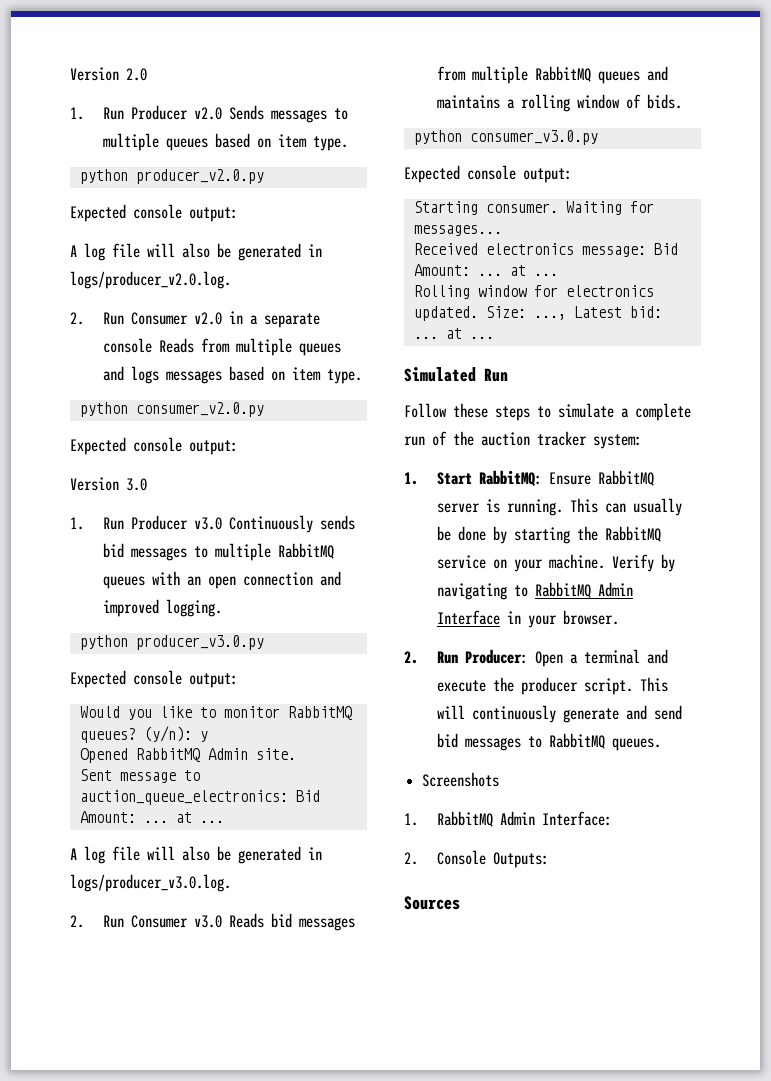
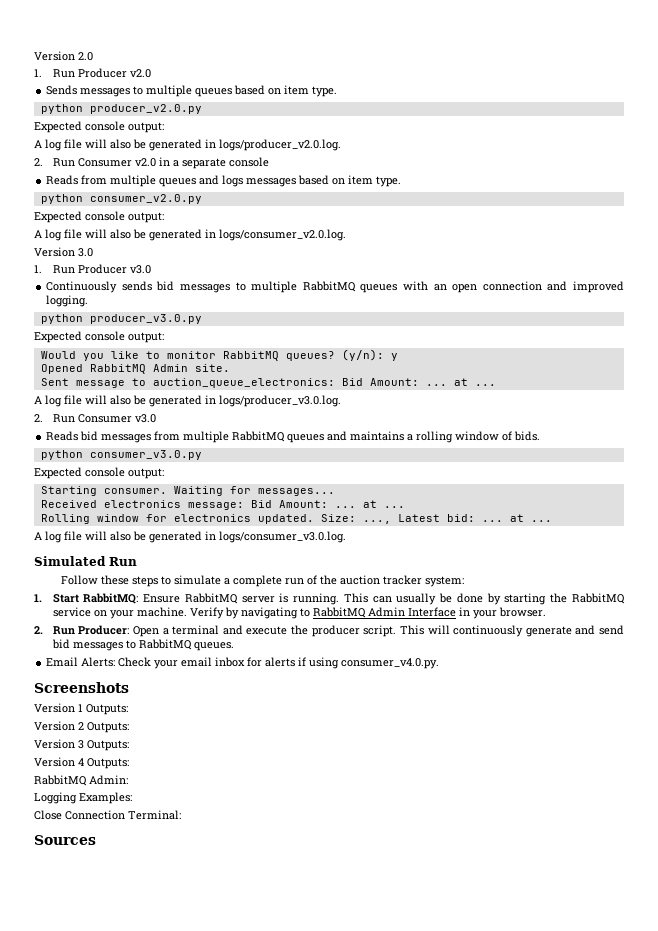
- 1. Run Producer v2.0 Sends messages to multiple queues based on item type.
+ 1. Run Producer v2.0
+ Sends messages to multiple queues based on item type.
- 2. Run Consumer v2.0 in a separate console Reads from multiple queues and logs messages based on item type.
+ 2. Run Consumer v2.0 in a separate console
+ Reads from multiple queues and logs messages based on item type.
+ A log file will also be generated in logs/consumer_v2.0.log.
- 1. Run Producer v3.0 Continuously sends bid messages to multiple RabbitMQ queues with an open connection and improved logging.
+ 1. Run Producer v3.0
+ Continuously sends bid messages to multiple RabbitMQ queues with an open connection and improved logging.
- 2. Run Consumer v3.0 Reads bid messages from multiple RabbitMQ queues and maintains a rolling window of bids.
+ 2. Run Consumer v3.0
+ Reads bid messages from multiple RabbitMQ queues and maintains a rolling window of bids.
+ A log file will also be generated in logs/consumer_v3.0.log.
+ Email Alerts: Check your email inbox for alerts if using consumer_v4.0.py.
  Screenshots
- 1. RabbitMQ Admin Interface:
- 2. Console Outputs:
+ Version 1 Outputs:
+ Version 2 Outputs:
+ Version 3 Outputs:
+ Version 4 Outputs:
+ RabbitMQ Admin:
+ Logging Examples:
+ Close Connection Terminal:

